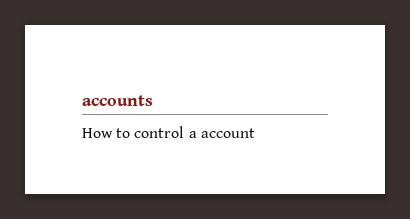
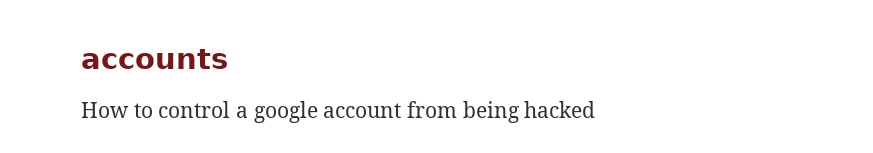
- How to control a account
+ How to control a google account from being hacked

